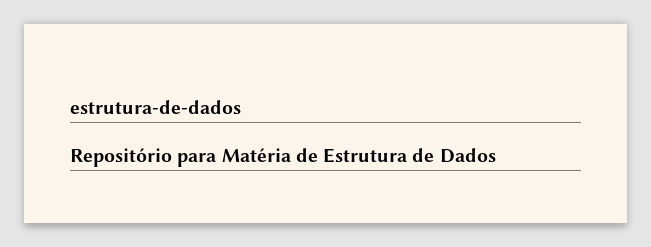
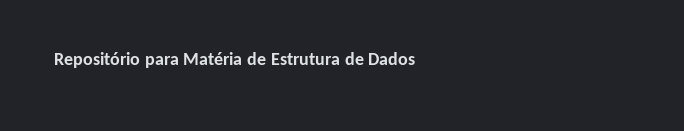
- estrutura-de-dados

